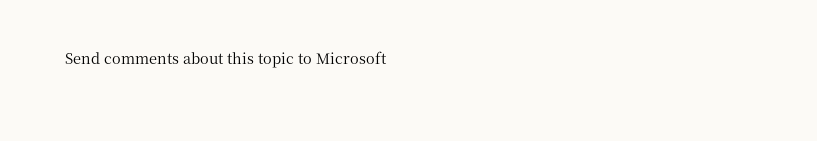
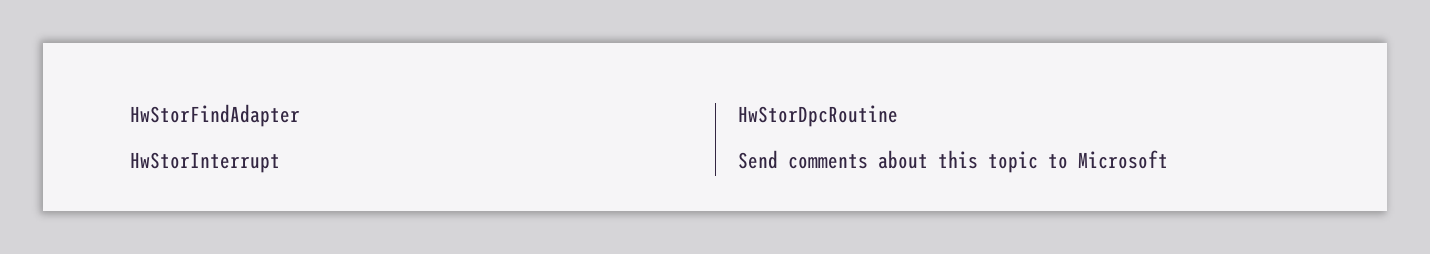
+ HwStorFindAdapter
+ HwStorInterrupt
+ HwStorDpcRoutine

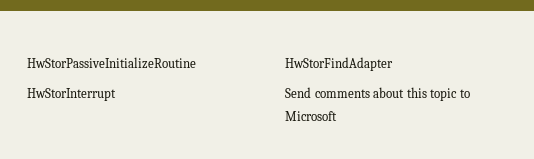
- HwStorFindAdapter
+ HwStorPassiveInitializeRoutine
- HwStorDpcRoutine
+ HwStorFindAdapter

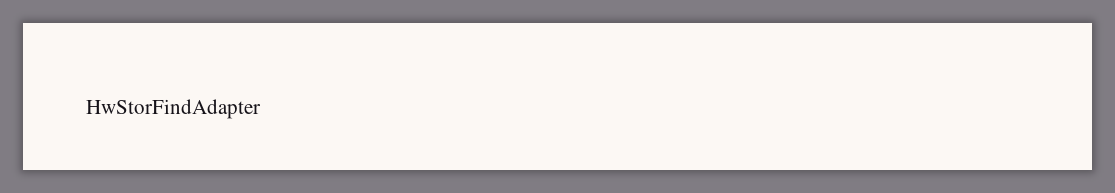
- HwStorPassiveInitializeRoutine
- HwStorInterrupt
- Send comments about this topic to Microsoft

